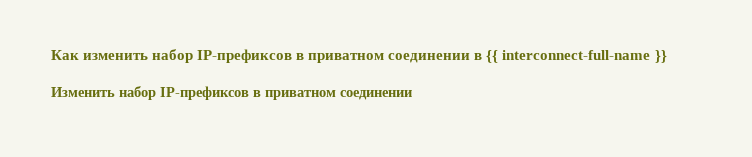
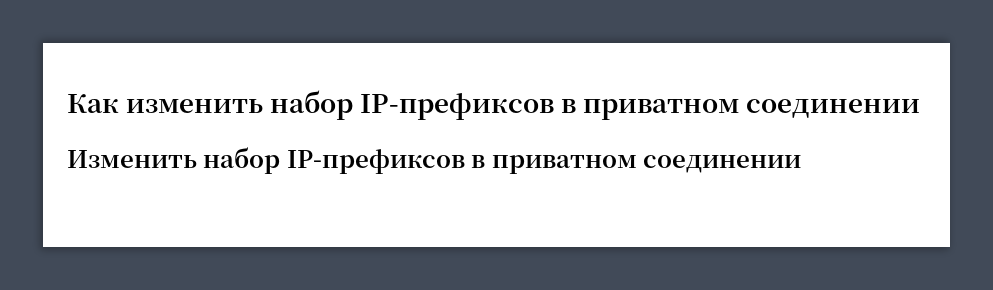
- Как изменить набор IP-префиксов в приватном соединении в {{ interconnect-full-name }}
+ Как изменить набор IP-префиксов в приватном соединении

